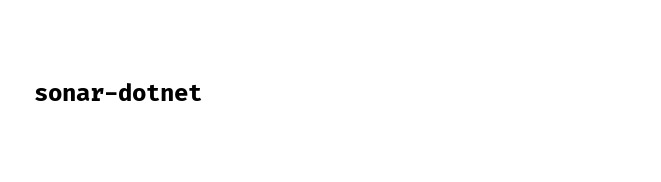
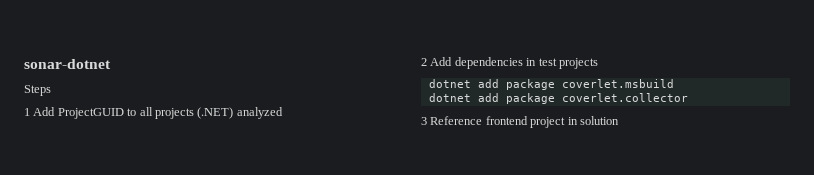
+ Steps
+ 1 Add ProjectGUID to all projects (.NET) analyzed
+ 2 Add dependencies in test projects
+ dotnet add package coverlet.msbuild
+ dotnet add package coverlet.collector
+ 3 Reference frontend project in solution

